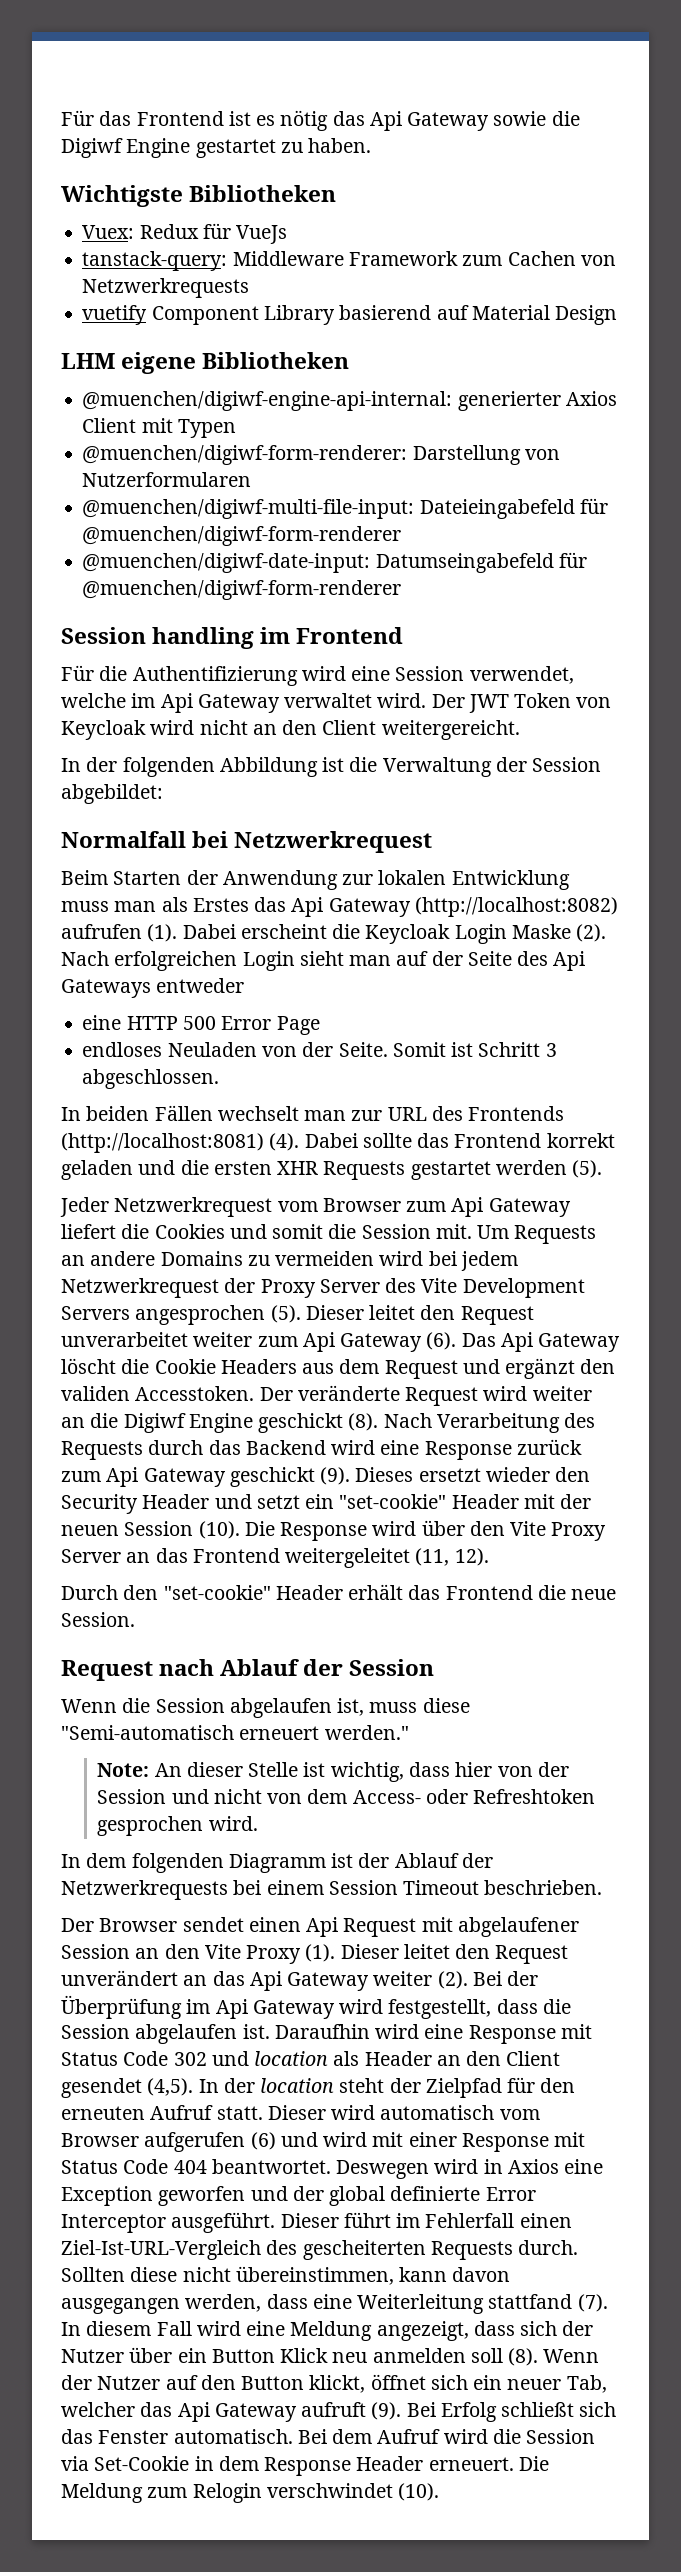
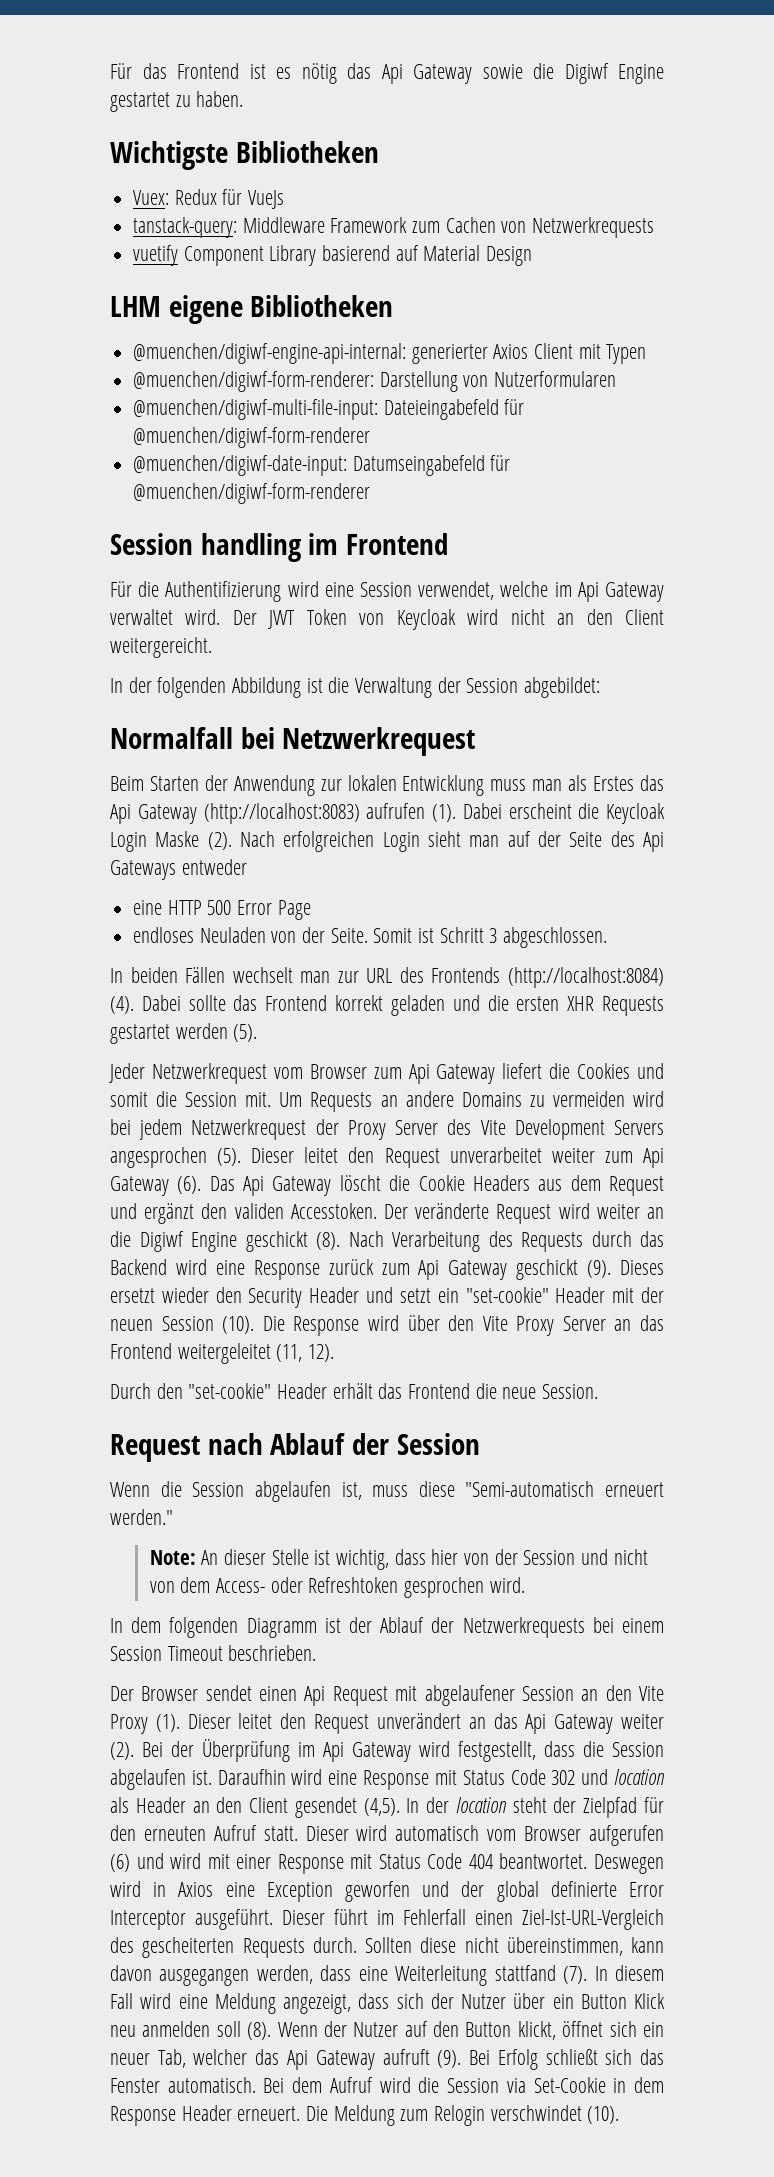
- Beim Starten der Anwendung zur lokalen Entwicklung muss man als Erstes das Api Gateway (http://localhost:8082) aufrufen (1).
+ Beim Starten der Anwendung zur lokalen Entwicklung muss man als Erstes das Api Gateway (http://localhost:8083) aufrufen (1).
- In beiden Fällen wechselt man zur URL des Frontends (http://localhost:8081) (4).
+ In beiden Fällen wechselt man zur URL des Frontends (http://localhost:8084) (4).

